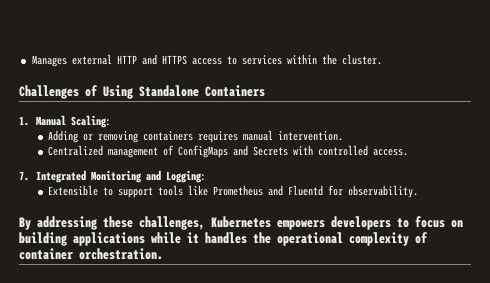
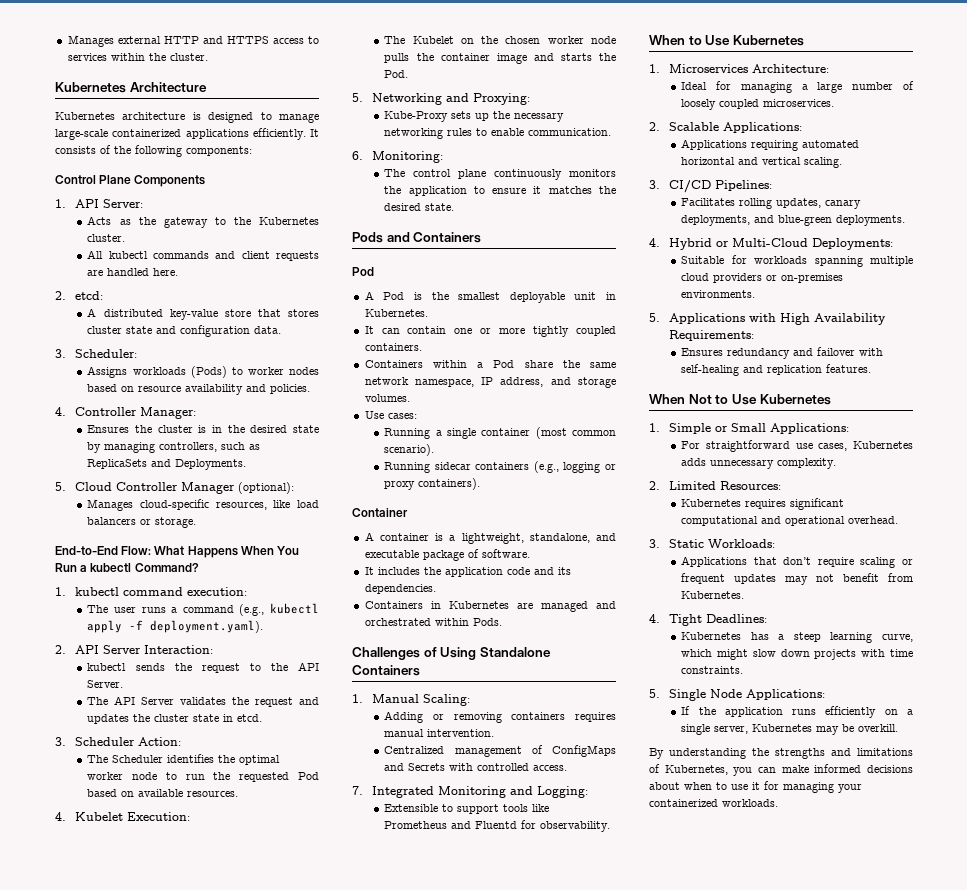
+ Kubernetes Architecture
+ Kubernetes architecture is designed to manage large-scale containerized applications efficiently. It consists of the following components:
+ Control Plane Components
+ 1. API Server:
+ Acts as the gateway to the Kubernetes cluster.
+ All kubectl commands and client requests are handled here.
+ 2. etcd:
+ A distributed key-value store that stores cluster state and configuration data.
+ 3. Scheduler:
+ Assigns workloads (Pods) to worker nodes based on resource availability and policies.
+ 4. Controller Manager:
+ Ensures the cluster is in the desired state by managing controllers, such as ReplicaSets and Deployments.
+ 5. Cloud Controller Manager (optional):
+ Manages cloud-specific resources, like load balancers or storage.
+ End-to-End Flow: What Happens When You Run a kubectl Command?
+ 1. kubectl command execution:
+ The user runs a command (e.g., kubectl apply -f deployment.yaml).
+ 2. API Server Interaction:
+ kubectl sends the request to the API Server.
+ The API Server validates the request and updates the cluster state in etcd.
+ 3. Scheduler Action:
+ The Scheduler identifies the optimal worker node to run the requested Pod based on available resources.
+ 4. Kubelet Execution:
+ The Kubelet on the chosen worker node pulls the container image and starts the Pod.
+ 5. Networking and Proxying:
+ Kube-Proxy sets up the necessary networking rules to enable communication.
+ 6. Monitoring:
+ The control plane continuously monitors the application to ensure it matches the desired state.
+ Pods and Containers
+ Pod
+ A Pod is the smallest deployable unit in Kubernetes.
+ It can contain one or more tightly coupled containers.
+ Containers within a Pod share the same network namespace, IP address, and storage volumes.
+ Use cases:
+ Running a single container (most common scenario).
+ Running sidecar containers (e.g., logging or proxy containers).
+ Container
+ A container is a lightweight, standalone, and executable package of software.
+ It includes the application code and its dependencies.
+ Containers in Kubernetes are managed and orchestrated within Pods.
- By addressing these challenges, Kubernetes empowers developers to focus on building applications while it handles the operational complexity of container orchestration.
+ When to Use Kubernetes
+ 1. Microservices Architecture:
+ Ideal for managing a large number of loosely coupled microservices.
+ 2. Scalable Applications:
+ Applications requiring automated horizontal and vertical scaling.
+ 3. CI/CD Pipelines:
+ Facilitates rolling updates, canary deployments, and blue-green deployments.
+ 4. Hybrid or Multi-Cloud Deployments:
+ Suitable for workloads spanning multiple cloud providers or on-premises environments.
+ 5. Applications with High Availability Requirements:
+ Ensures redundancy and failover with self-healing and replication features.
+ When Not to Use Kubernetes
+ 1. Simple or Small Applications:
+ For straightforward use cases, Kubernetes adds unnecessary complexity.
+ 2. Limited Resources:
+ Kubernetes requires significant computational and operational overhead.
+ 3. Static Workloads:
+ Applications that don’t require scaling or frequent updates may not benefit from Kubernetes.
+ 4. Tight Deadlines:
+ Kubernetes has a steep learning curve, which might slow down projects with time constraints.
+ 5. Single Node Applications:
+ If the application runs efficiently on a single server, Kubernetes may be overkill.
+ By understanding the strengths and limitations of Kubernetes, you can make informed decisions about when to use it for managing your containerized workloads.

